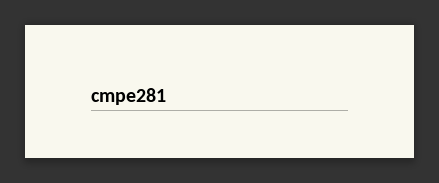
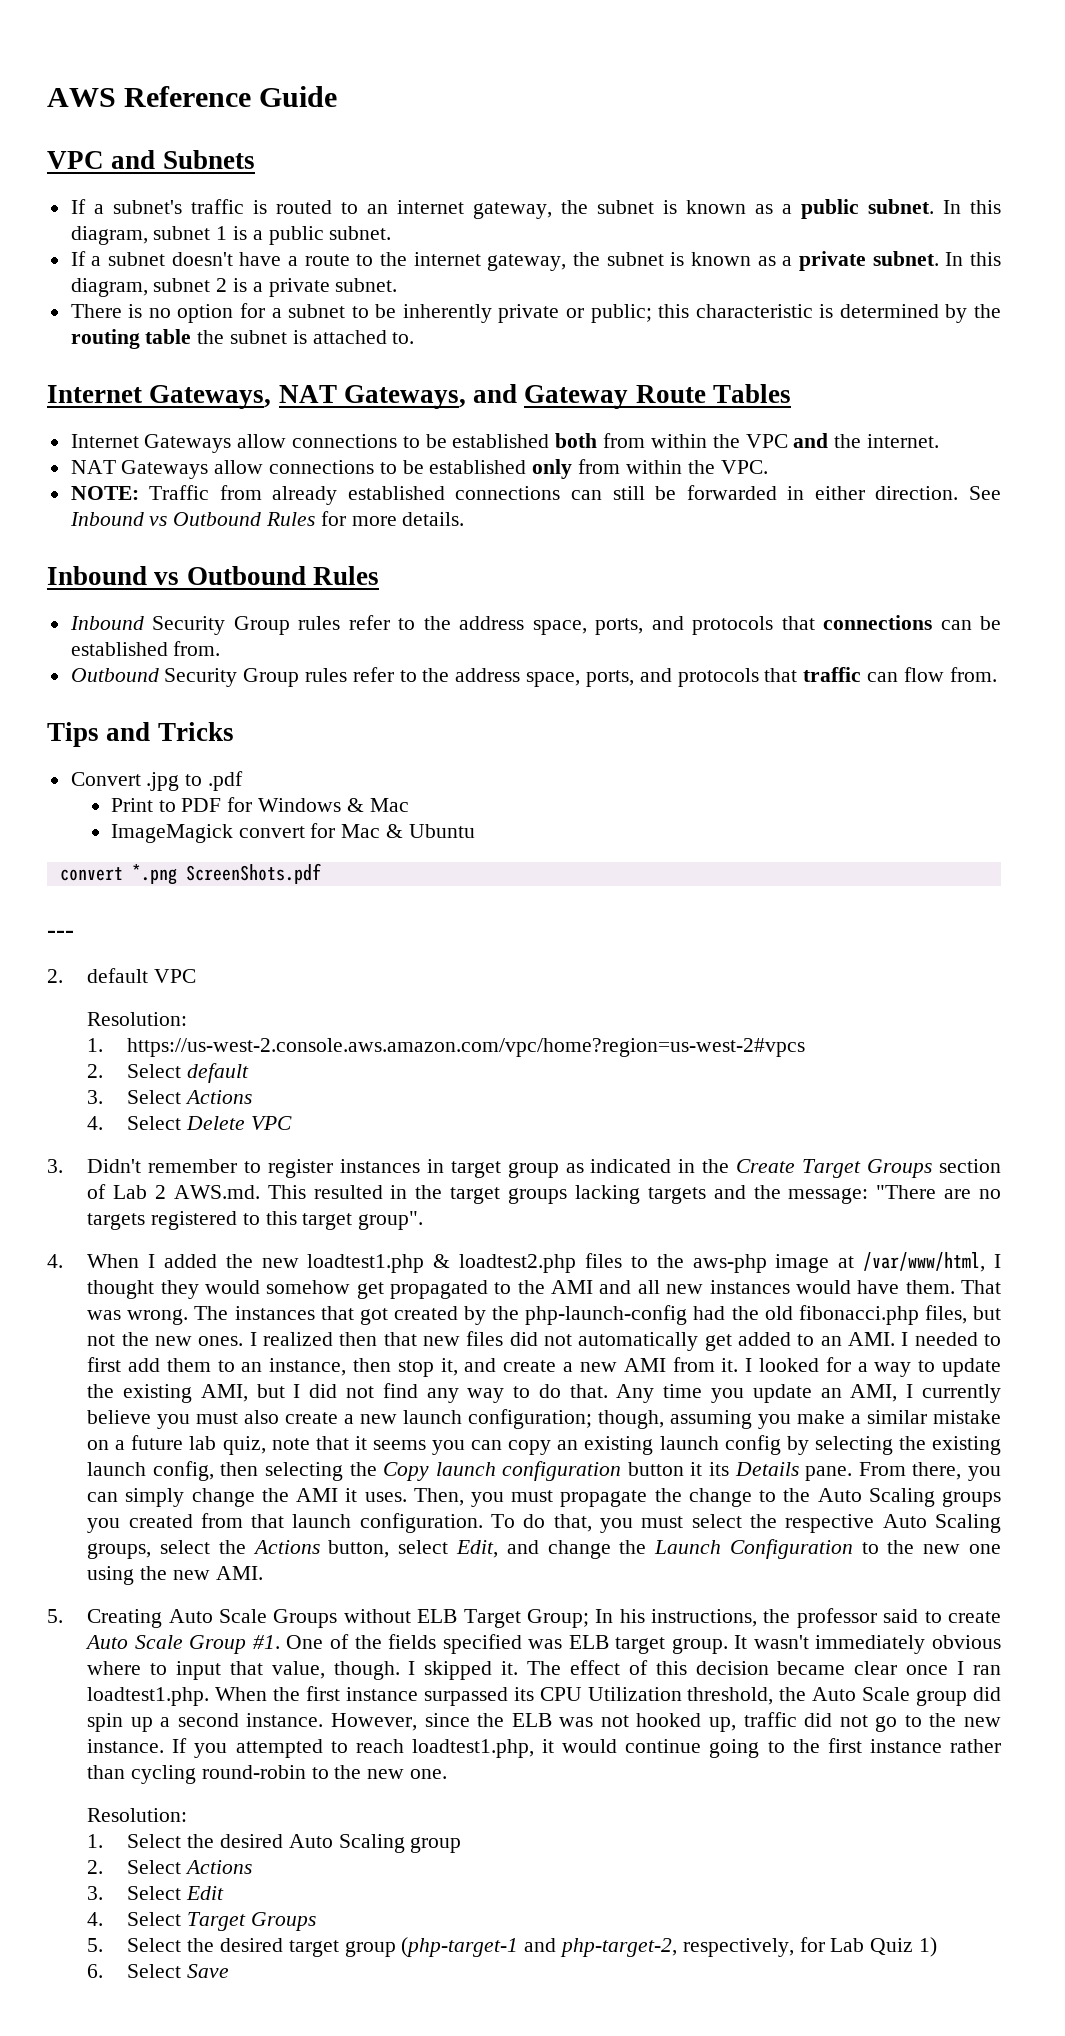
- cmpe281
+ AWS Reference Guide
+ VPC and Subnets
+ If a subnet's traffic is routed to an internet gateway, the subnet is known as a public subnet. In this diagram, subnet 1 is a public subnet.
+ If a subnet doesn't have a route to the internet gateway, the subnet is known as a private subnet. In this diagram, subnet 2 is a private subnet.
+ There is no option for a subnet to be inherently private or public; this characteristic is determined by the routing table the subnet is attached to.
+ Internet Gateways, NAT Gateways, and Gateway Route Tables
+ Internet Gateways allow connections to be established both from within the VPC and the internet.
+ NAT Gateways allow connections to be established only from within the VPC.
+ NOTE: Traffic from already established connections can still be forwarded in either direction. See Inbound vs Outbound Rules for more details.
+ Inbound vs Outbound Rules
+ Inbound Security Group rules refer to the address space, ports, and protocols that connections can be established from.
+ Outbound Security Group rules refer to the address space, ports, and protocols that traffic can flow from.
+ Tips and Tricks
+ Convert .jpg to .pdf
+ Print to PDF for Windows & Mac
+ ImageMagick convert for Mac & Ubuntu
+ convert *.png ScreenShots.pdf
+ ---
+ 2. default VPC
+ Resolution:
+ 1. https://us-west-2.console.aws.amazon.com/vpc/home?region=us-west-2#vpcs
+ 2. Select default
+ 3. Select Actions
+ 4. Select Delete VPC
+ 3. Didn't remember to register instances in target group as indicated in the Create Target Groups section of Lab 2 AWS.md. This resulted in the target groups lacking targets and the message: "There are no targets registered to this target group".
+ 4. When I added the new loadtest1.php & loadtest2.php files to the aws-php image at /var/www/html, I thought they would somehow get propagated to the AMI and all new instances would have them. That was wrong. The instances that got created by the php-launch-config had the old fibonacci.php files, but not the new ones. I realized then that new files did not automatically get added to an AMI. I needed to first add them to an instance, then stop it, and create a new AMI from it. I looked for a way to update the existing AMI, but I did not find any way to do that. Any time you update an AMI, I currently believe you must also create a new launch configuration; though, assuming you make a similar mistake on a future lab quiz, note that it seems you can copy an existing launch config by selecting the existing launch config, then selecting the Copy launch configuration button it its Details pane. From there, you can simply change the AMI it uses. Then, you must propagate the change to the Auto Scaling groups you created from that launch configuration. To do that, you must select the respective Auto Scaling groups, select the Actions button, select Edit, and change the Launch Configuration to the new one using the new AMI.
+ 5. Creating Auto Scale Groups without ELB Target Group; In his instructions, the professor said to create Auto Scale Group #1. One of the fields specified was ELB target group. It wasn't immediately obvious where to input that value, though. I skipped it. The effect of this decision became clear once I ran loadtest1.php. When the first instance surpassed its CPU Utilization threshold, the Auto Scale group did spin up a second instance. However, since the ELB was not hooked up, traffic did not go to the new instance. If you attempted to reach loadtest1.php, it would continue going to the first instance rather than cycling round-robin to the new one.
+ Resolution:
+ 1. Select the desired Auto Scaling group
+ 2. Select Actions
+ 3. Select Edit
+ 4. Select Target Groups
+ 5. Select the desired target group (php-target-1 and php-target-2, respectively, for Lab Quiz 1)
+ 6. Select Save

